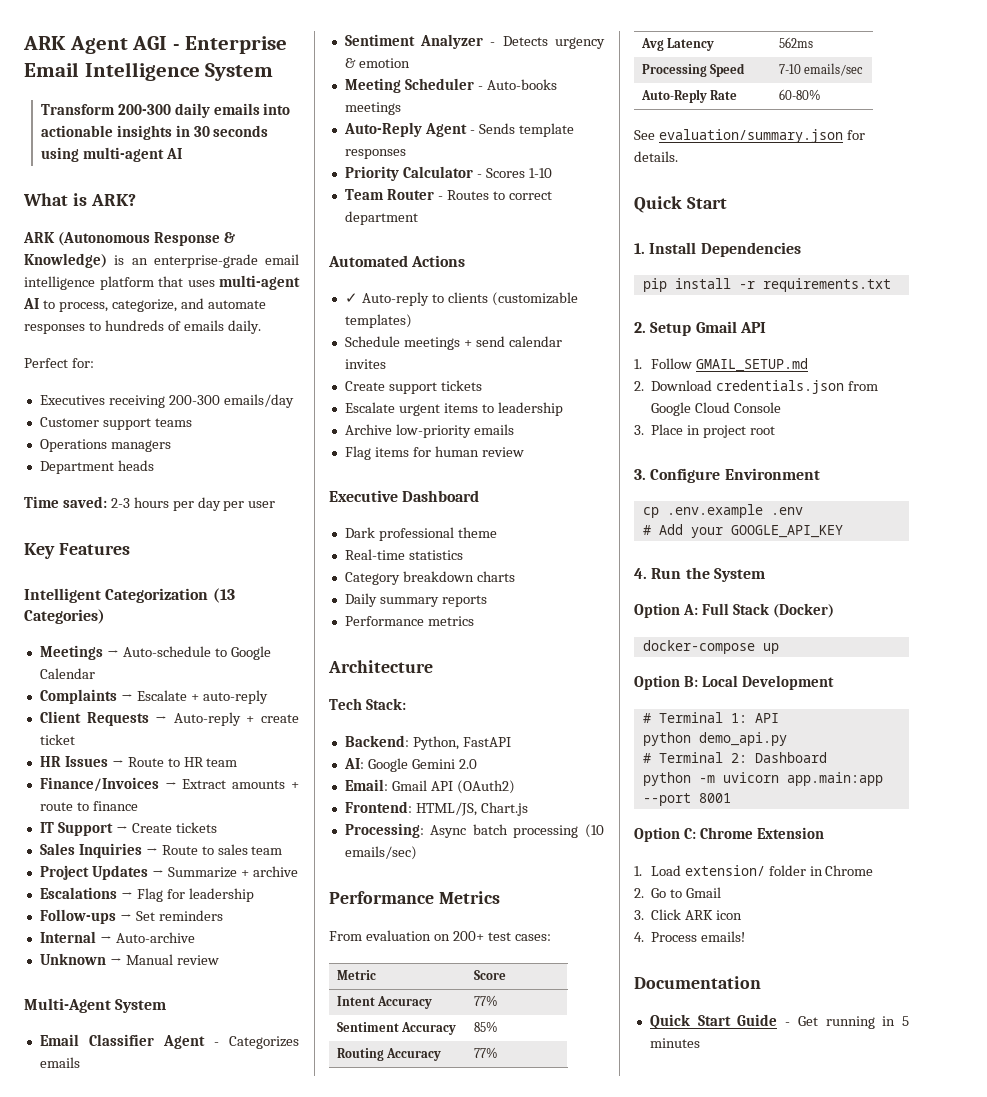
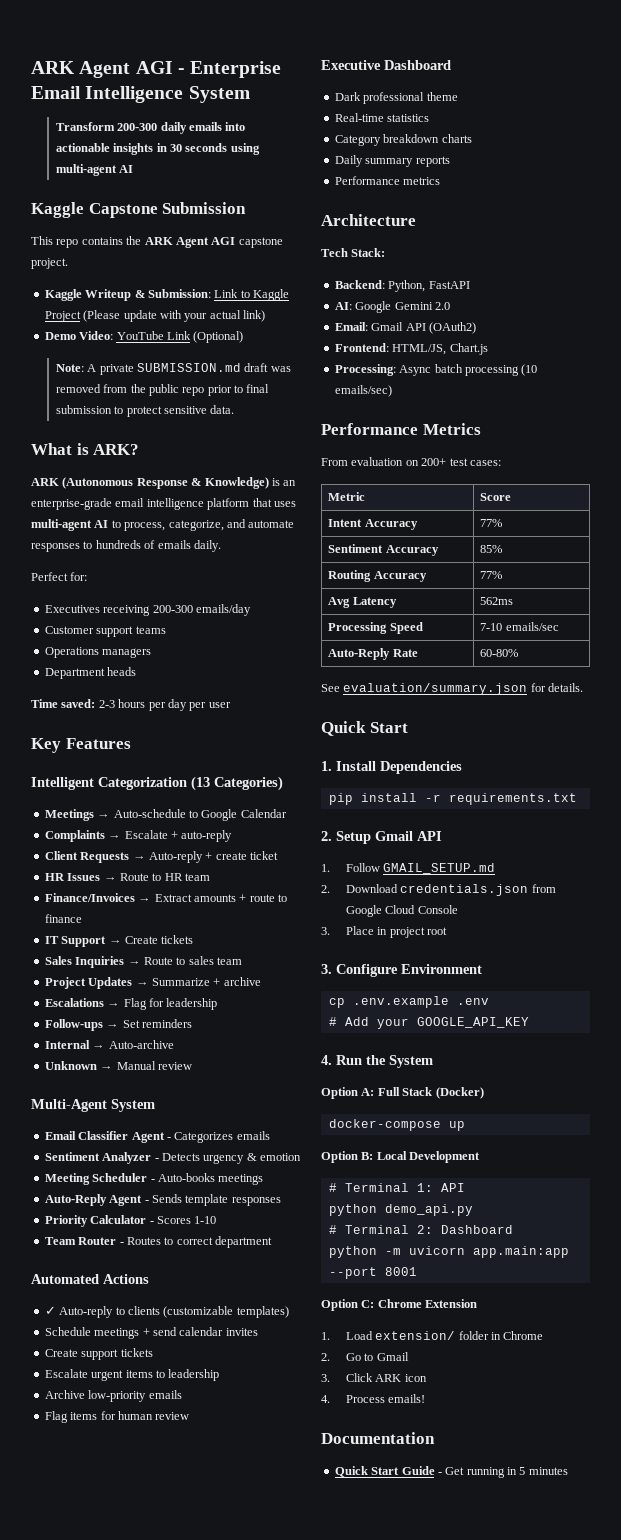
+ Kaggle Capstone Submission
+ This repo contains the ARK Agent AGI capstone project.
+ Kaggle Writeup & Submission: Link to Kaggle Project (Please update with your actual link)
+ Demo Video: YouTube Link (Optional)
+ Note: A private SUBMISSION.md draft was removed from the public repo prior to final submission to protect sensitive data.

